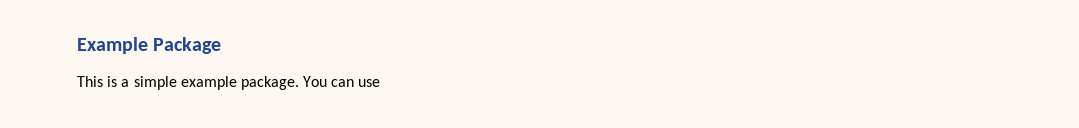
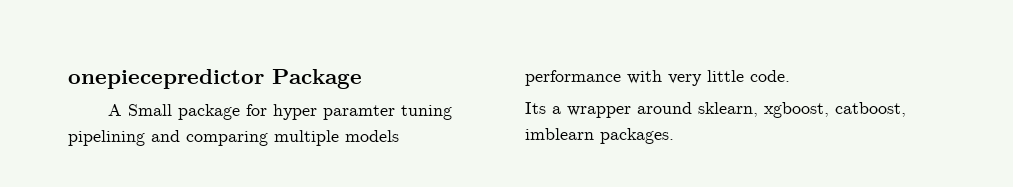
- Example Package
+ onepiecepredictor Package
- This is a simple example package. You can use
+ A Small package for hyper paramter tuning pipelining and comparing multiple models performance with very little code.
+ Its a wrapper around sklearn, xgboost, catboost, imblearn packages.

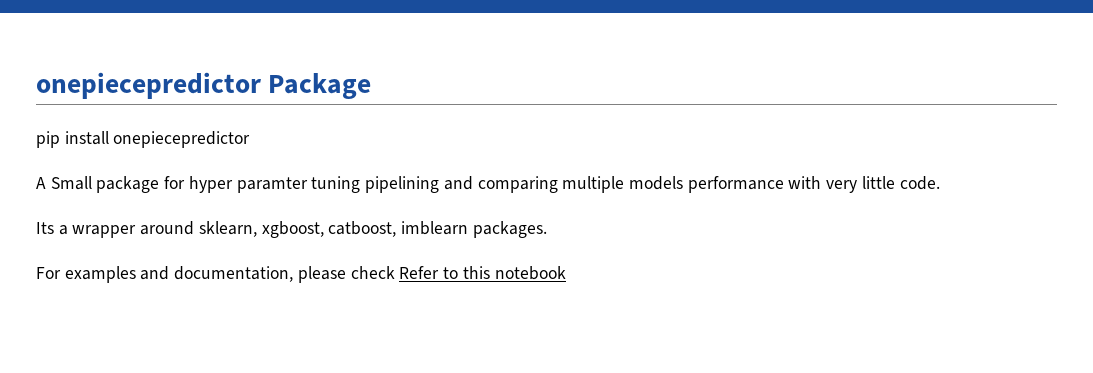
+ pip install onepiecepredictor
+ For examples and documentation, please check Refer to this notebook

